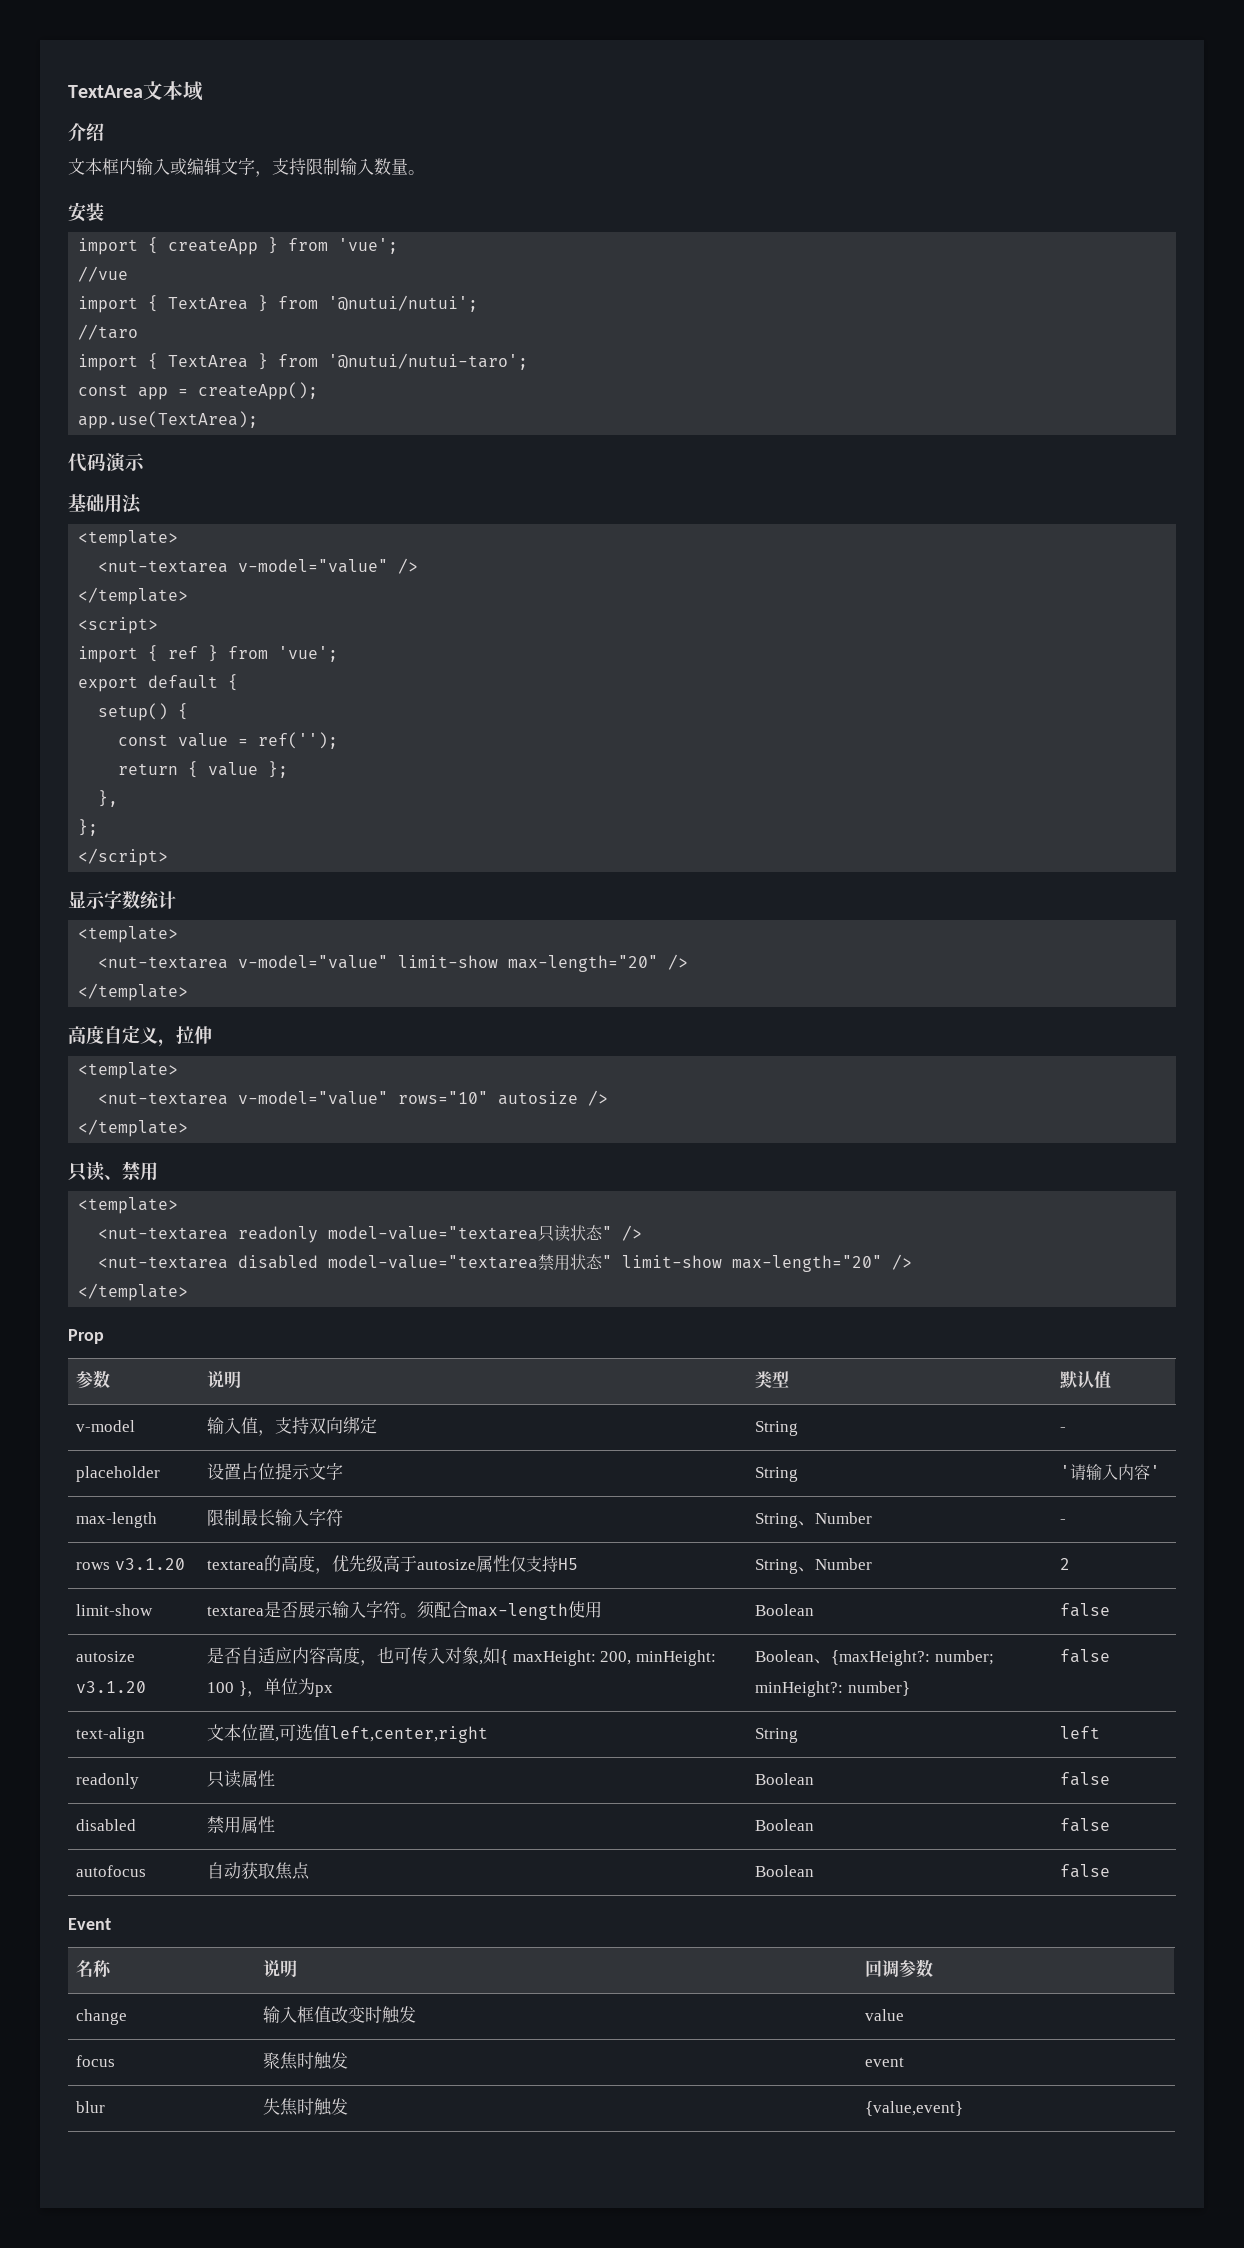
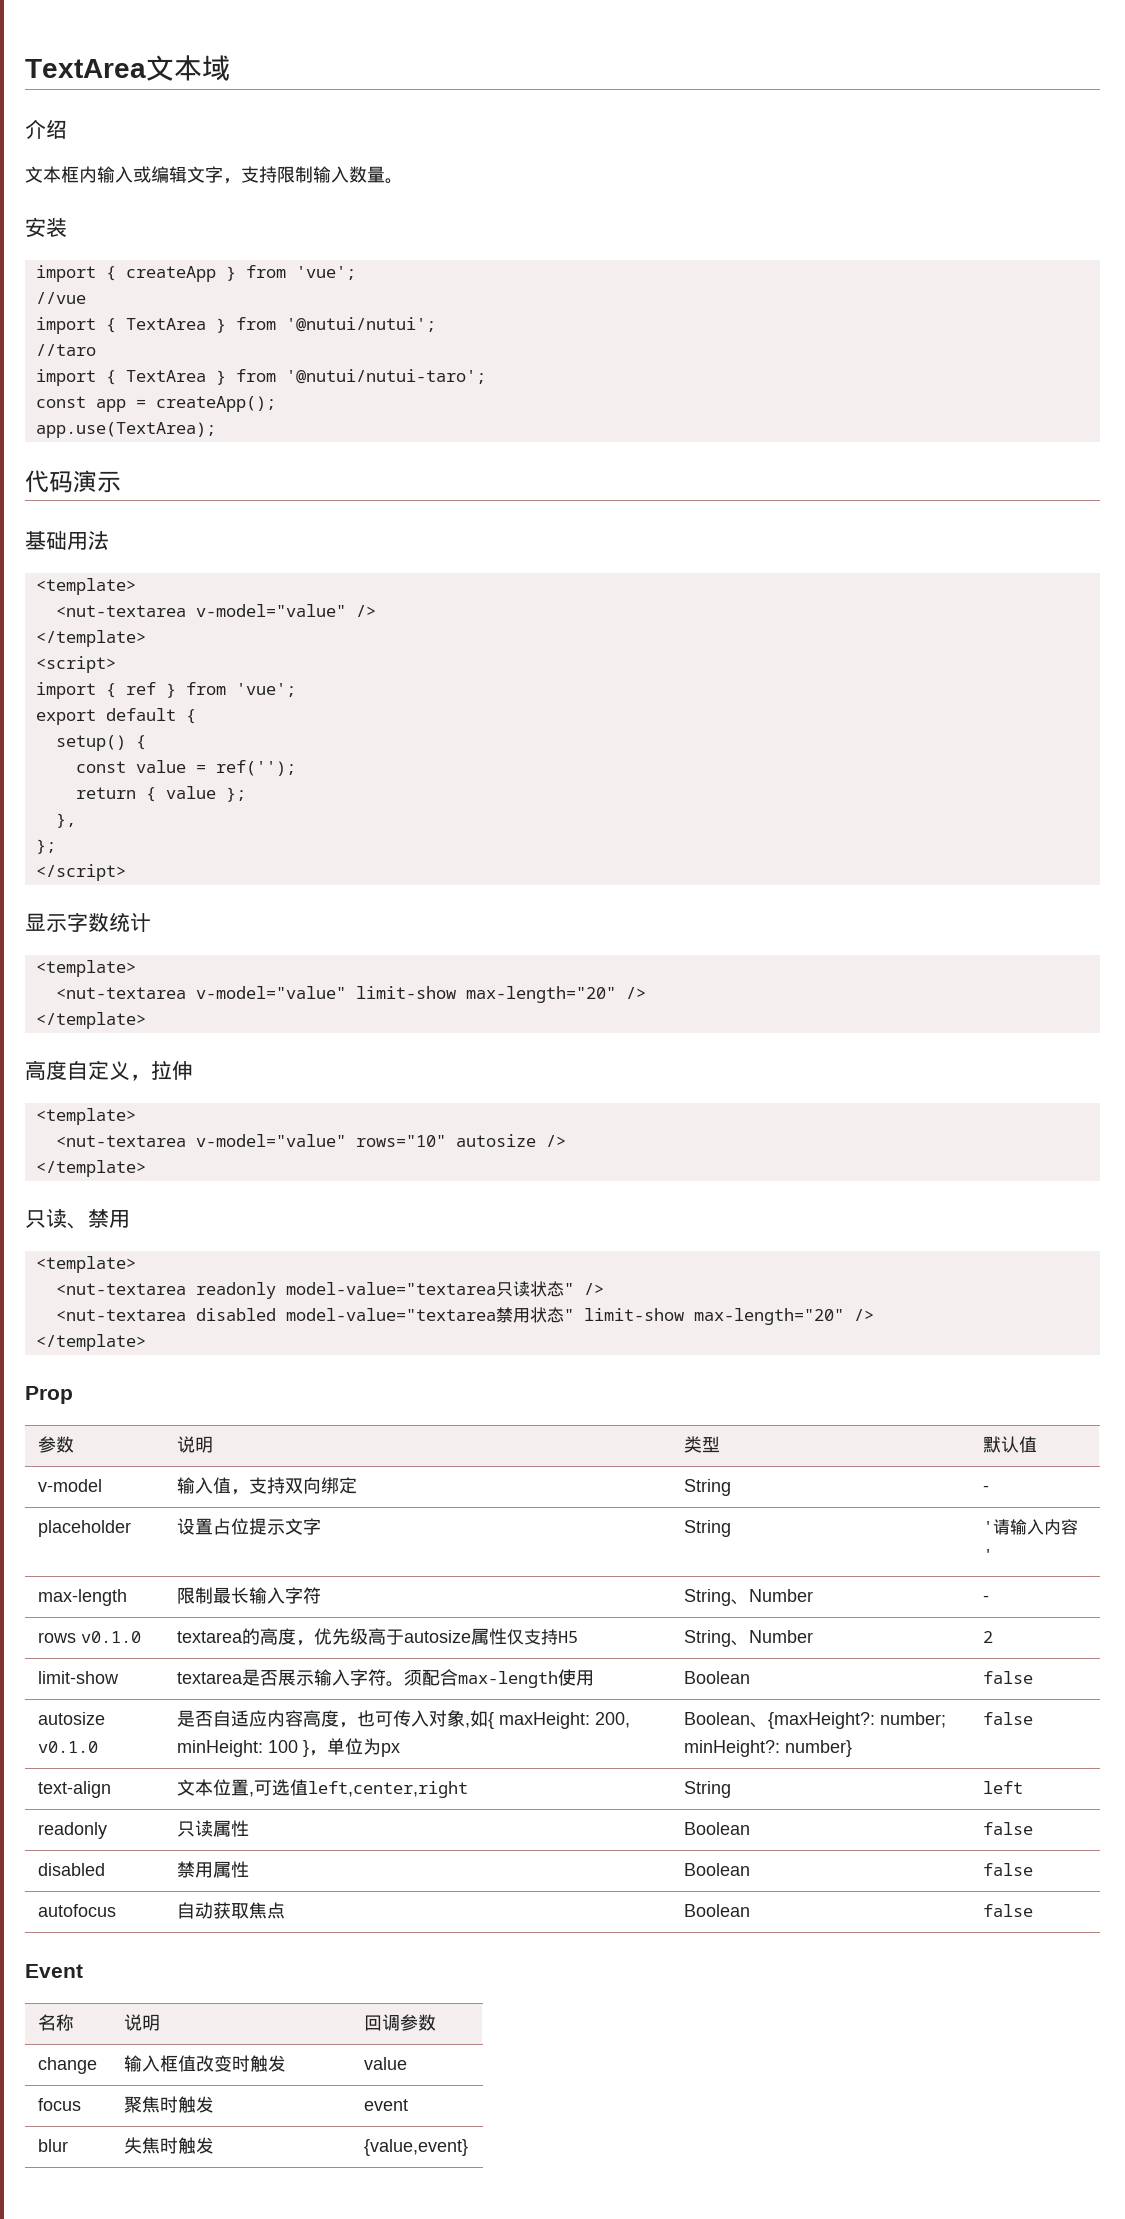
- rows v3.1.20 | textarea的高度，优先级高于autosize属性仅支持H5 | String、Number | 2
+ rows v0.1.0 | textarea的高度，优先级高于autosize属性仅支持H5 | String、Number | 2
- autosize v3.1.20 | 是否自适应内容高度，也可传入对象,如{ maxHeight: 200, minHeight: 100 }，单位为px | Boolean、{maxHeight?: number; minHeight?: number} | false
+ autosize v0.1.0 | 是否自适应内容高度，也可传入对象,如{ maxHeight: 200, minHeight: 100 }，单位为px | Boolean、{maxHeight?: number; minHeight?: number} | false

